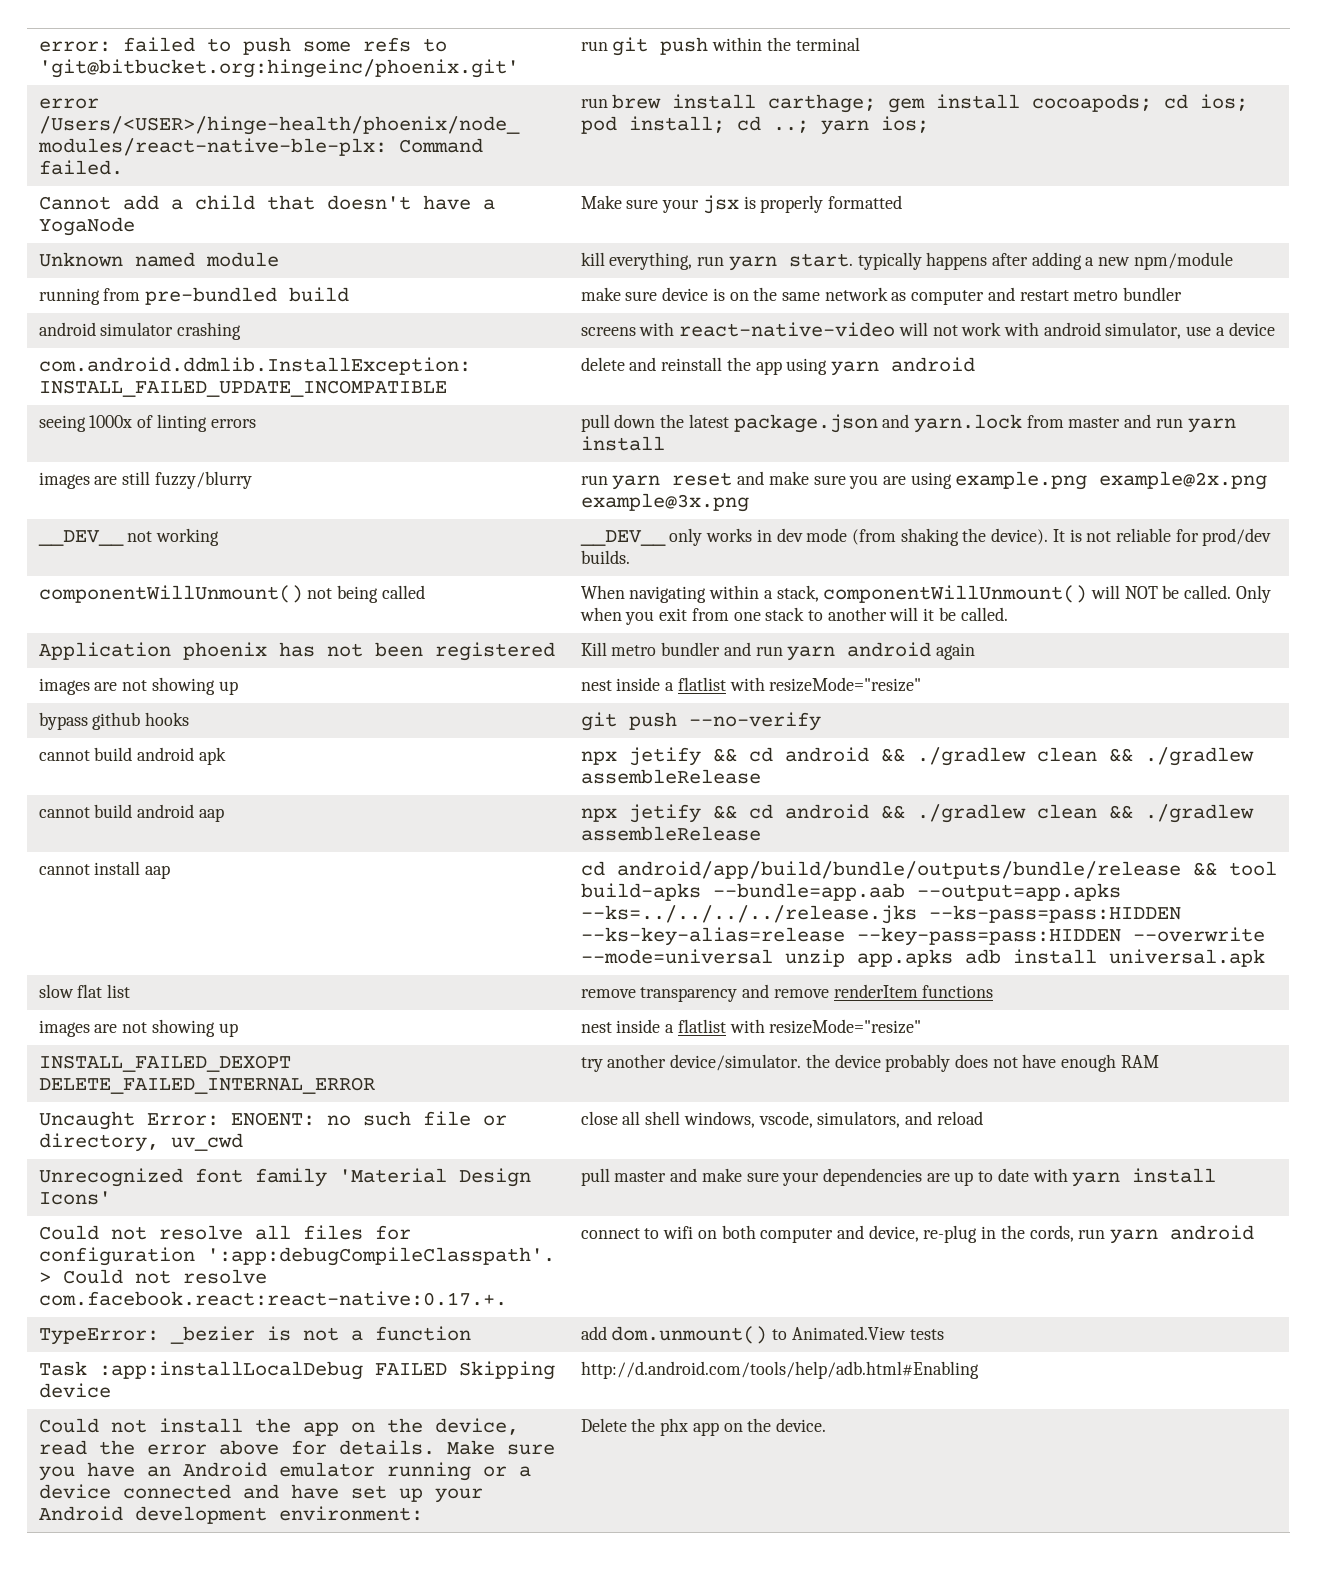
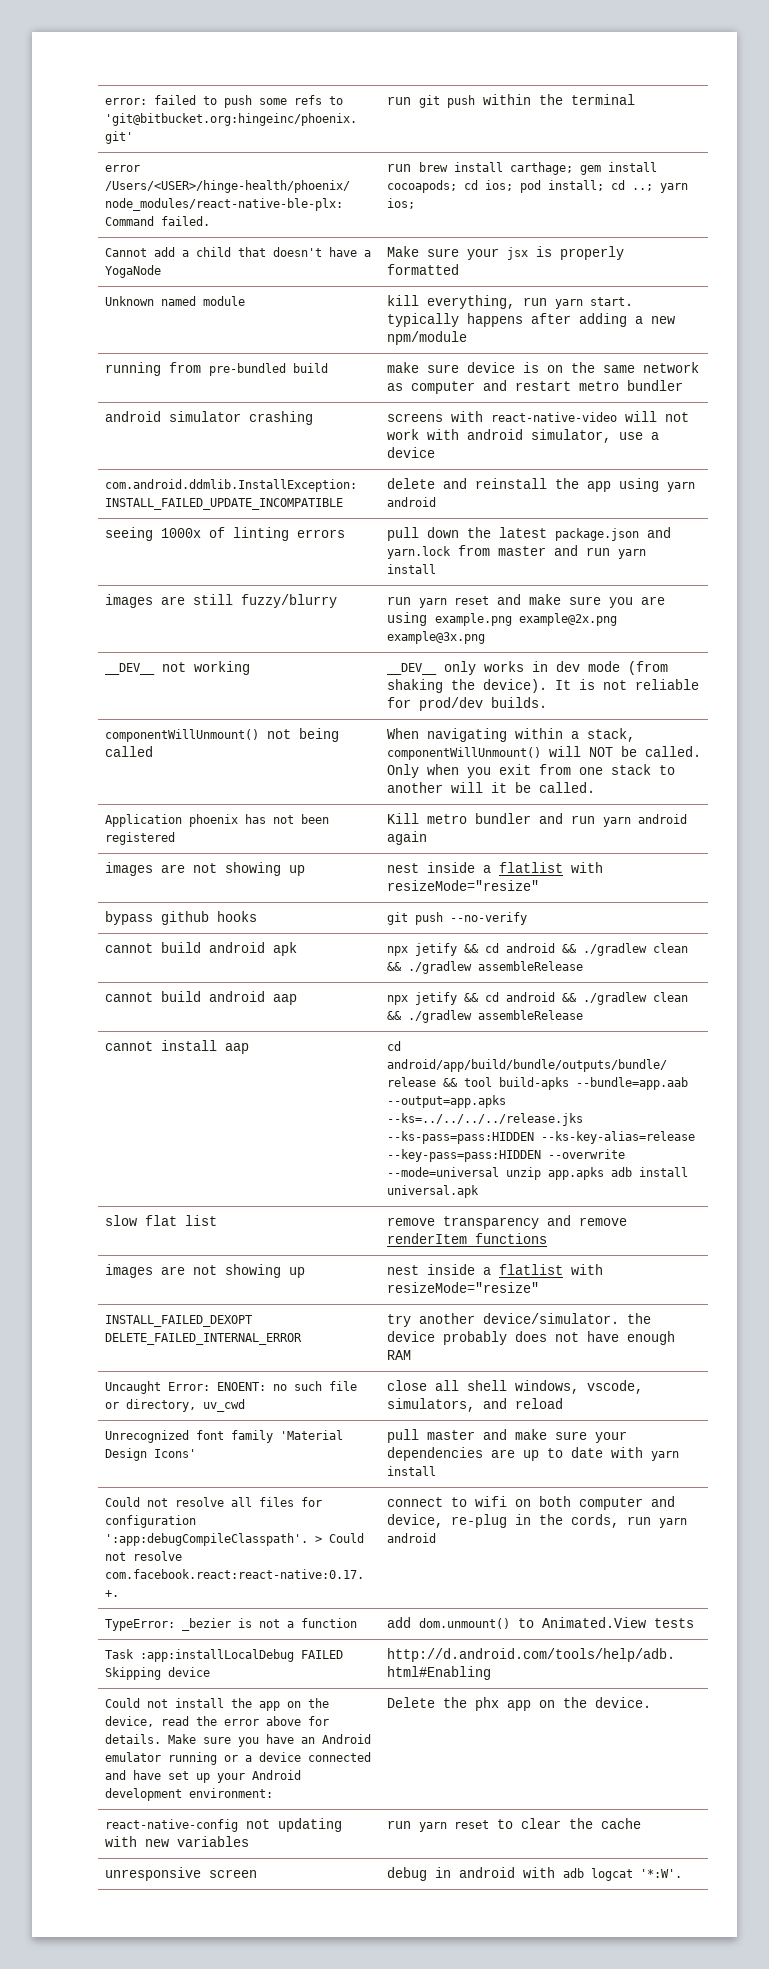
+ react-native-config not updating with new variables | run yarn reset to clear the cache
+ unresponsive screen | debug in android with adb logcat '*:W'.

